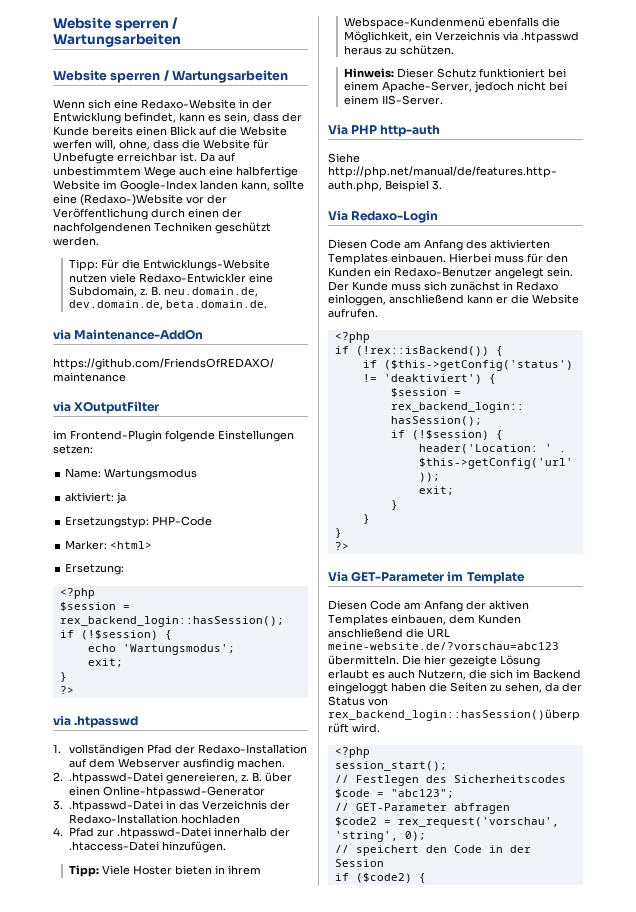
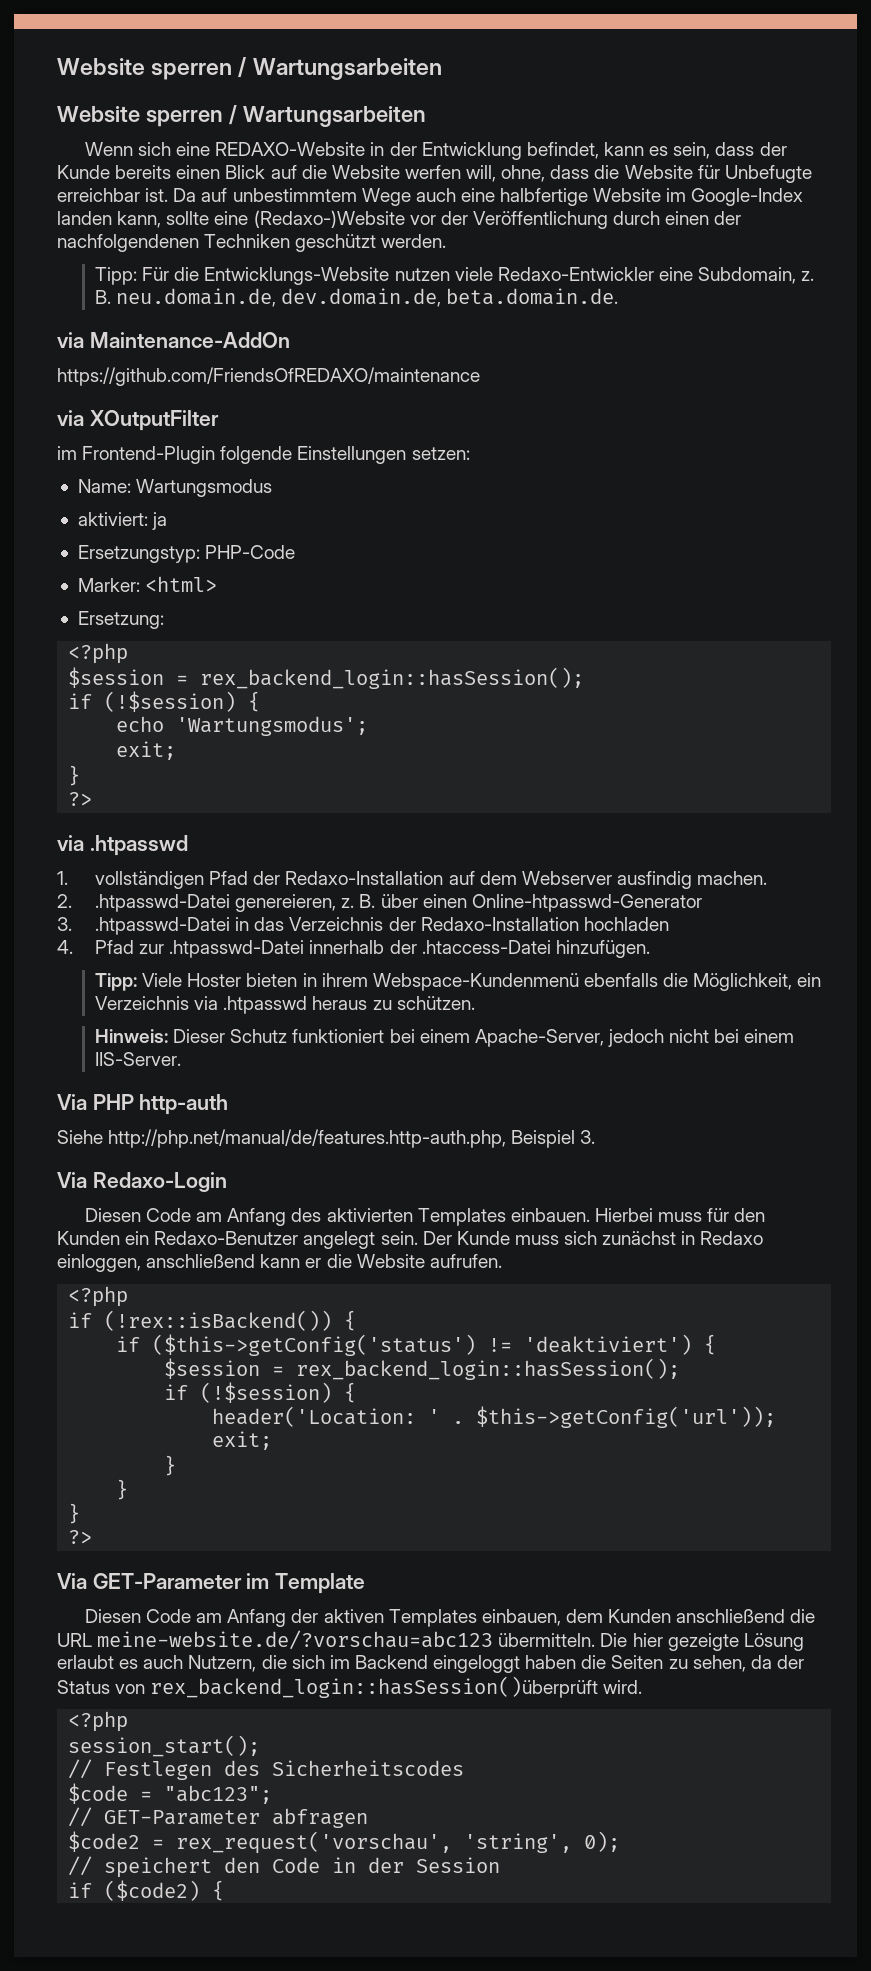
- Wenn sich eine Redaxo-Website in der Entwicklung befindet, kann es sein, dass der Kunde bereits einen Blick auf die Website werfen will, ohne, dass die Website für Unbefugte erreichbar ist.
+ Wenn sich eine REDAXO-Website in der Entwicklung befindet, kann es sein, dass der Kunde bereits einen Blick auf die Website werfen will, ohne, dass die Website für Unbefugte erreichbar ist.

